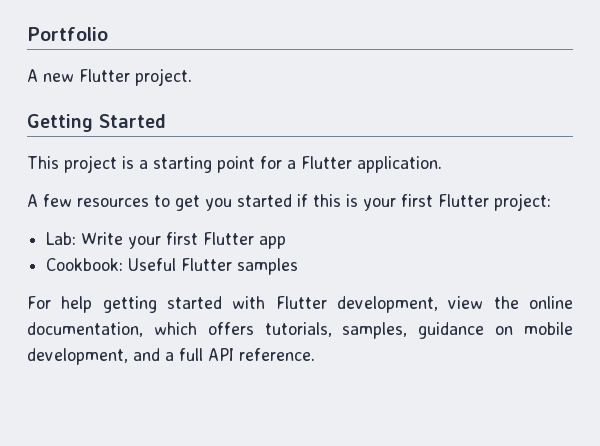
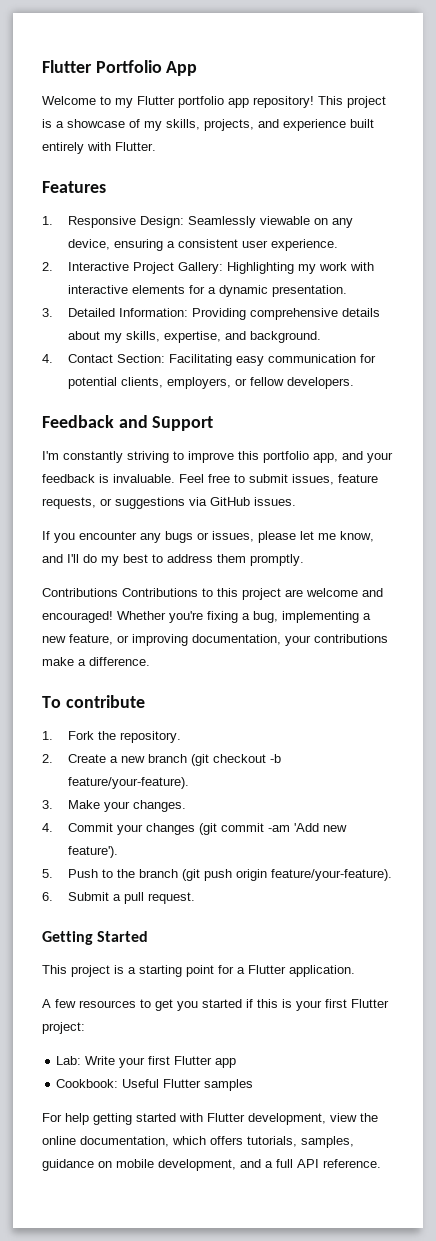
- Portfolio
- A new Flutter project.
+ Flutter Portfolio App
+ Welcome to my Flutter portfolio app repository! This project is a showcase of my skills, projects, and experience built entirely with Flutter.
+ Features
+ 1. Responsive Design: Seamlessly viewable on any device, ensuring a consistent user experience.
+ 2. Interactive Project Gallery: Highlighting my work with interactive elements for a dynamic presentation.
+ 3. Detailed Information: Providing comprehensive details about my skills, expertise, and background.
+ 4. Contact Section: Facilitating easy communication for potential clients, employers, or fellow developers.
+ Feedback and Support
+ I'm constantly striving to improve this portfolio app, and your feedback is invaluable. Feel free to submit issues, feature requests, or suggestions via GitHub issues.
+ If you encounter any bugs or issues, please let me know, and I'll do my best to address them promptly.
+ Contributions Contributions to this project are welcome and encouraged! Whether you're fixing a bug, implementing a new feature, or improving documentation, your contributions make a difference.
+ To contribute
+ 1. Fork the repository.
+ 2. Create a new branch (git checkout -b feature/your-feature).
+ 3. Make your changes.
+ 4. Commit your changes (git commit -am 'Add new feature').
+ 5. Push to the branch (git push origin feature/your-feature).
+ 6. Submit a pull request.

